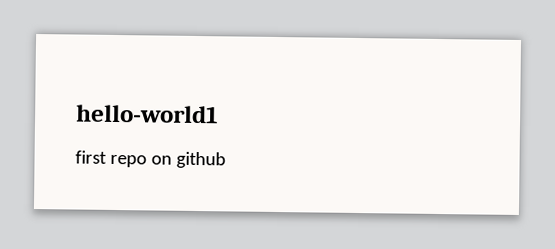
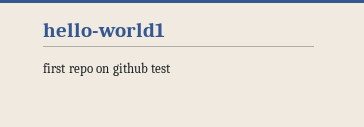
- first repo on github
+ first repo on github test

